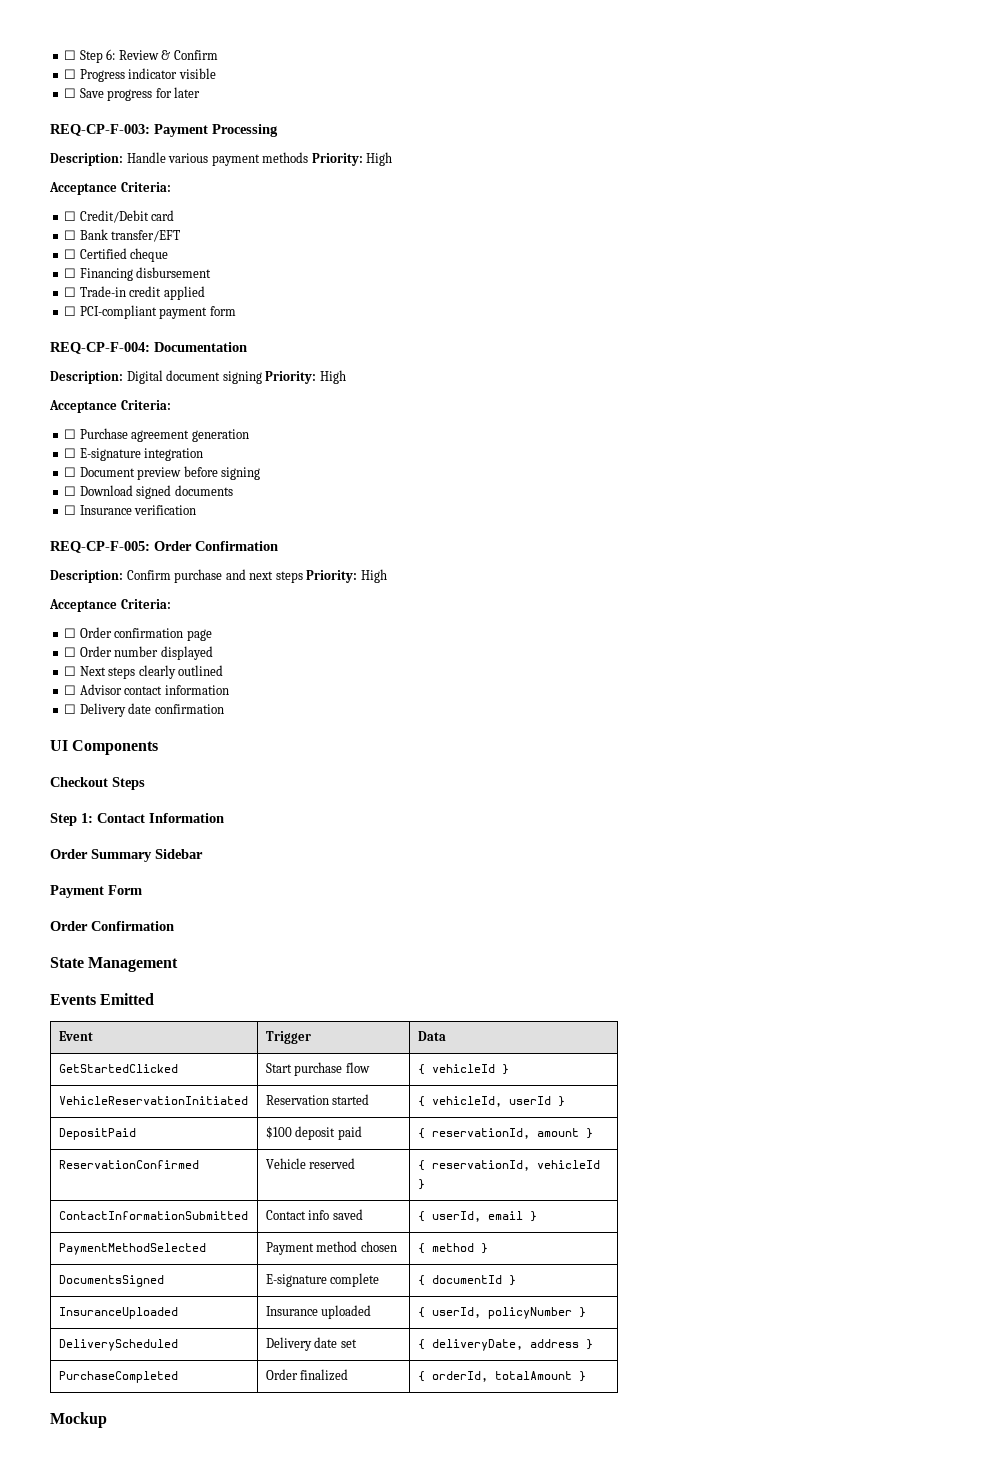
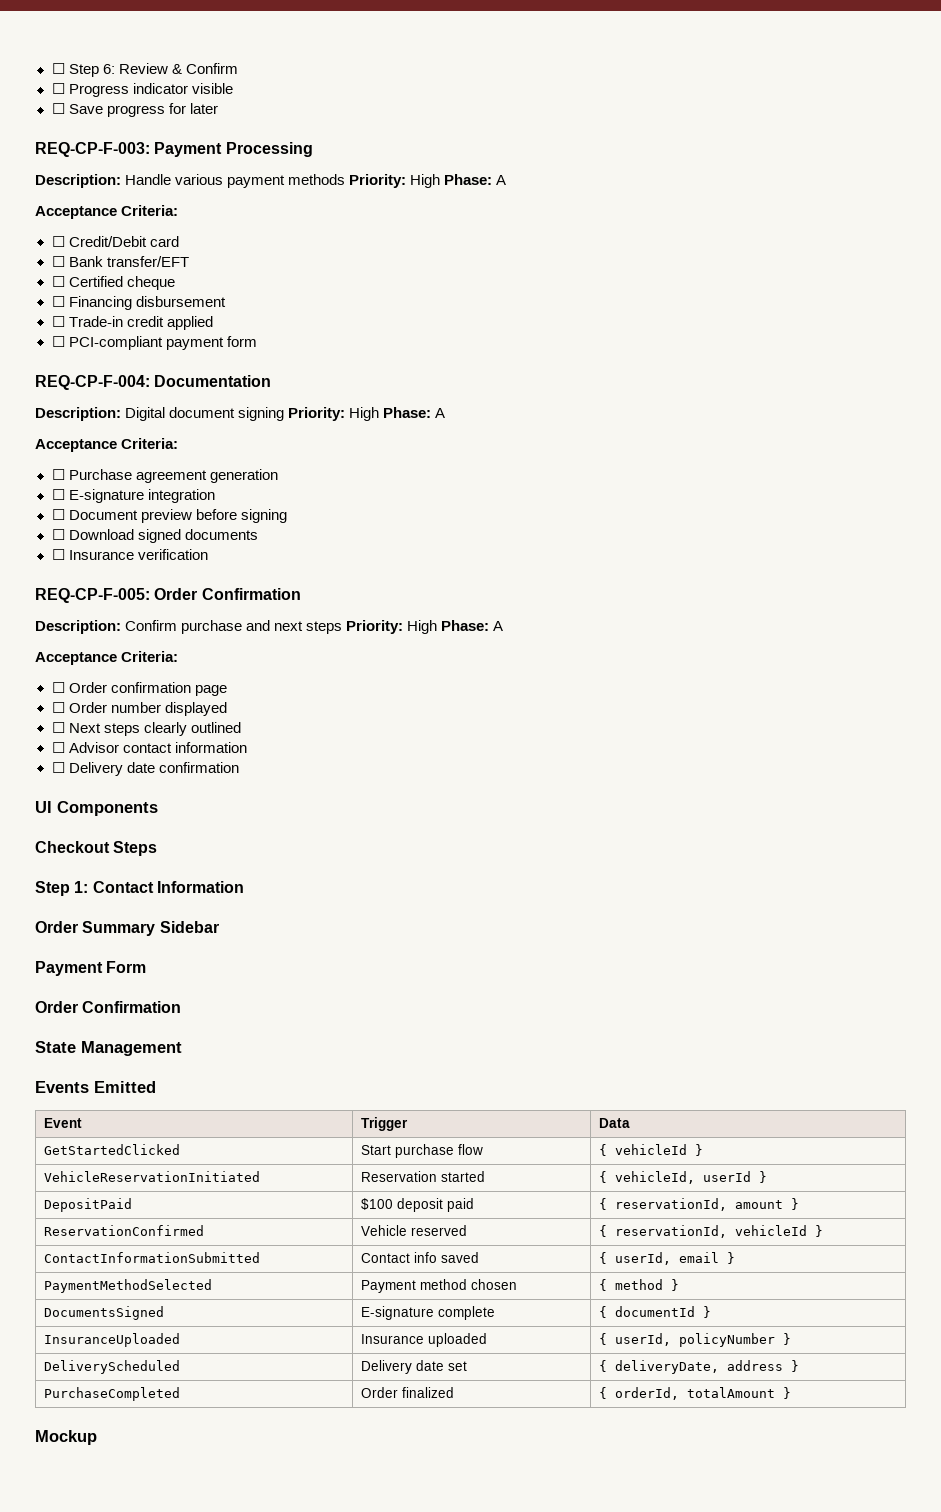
- Description: Handle various payment methods Priority: High
+ Description: Handle various payment methods Priority: High Phase: A
- Description: Digital document signing Priority: High
+ Description: Digital document signing Priority: High Phase: A
- Description: Confirm purchase and next steps Priority: High
+ Description: Confirm purchase and next steps Priority: High Phase: A

